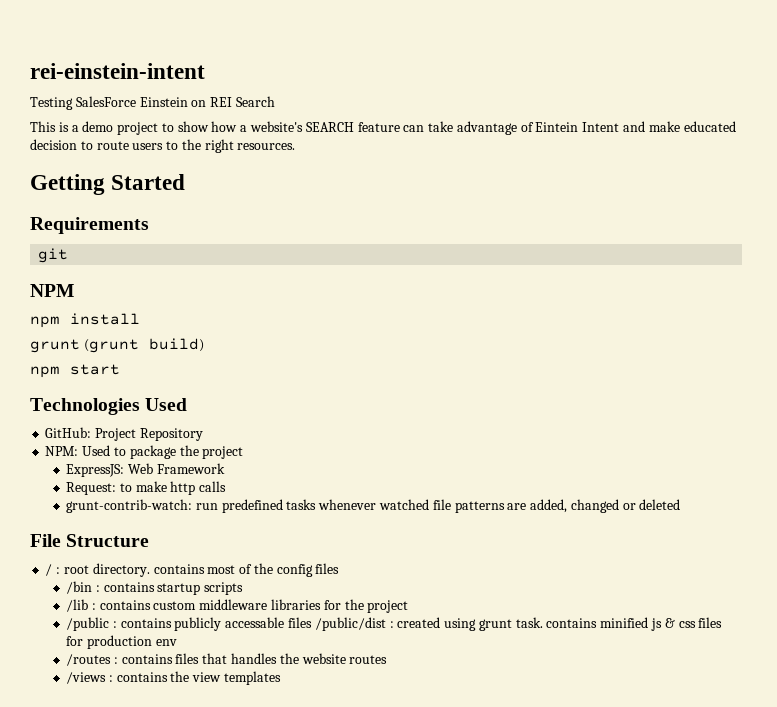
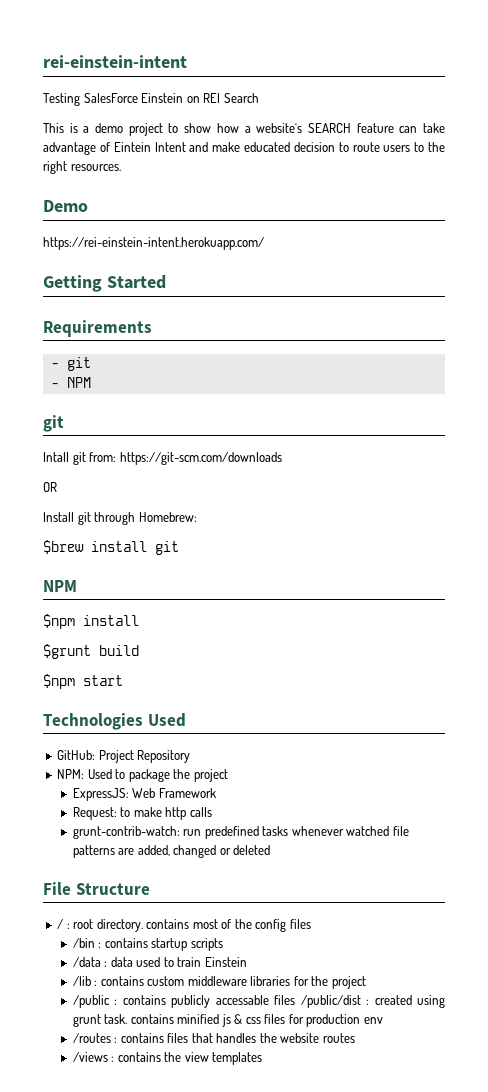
+ Demo
+ https://rei-einstein-intent.herokuapp.com/
+ - git
+ - NPM
  git
+ Intall git from: https://git-scm.com/downloads
+ OR
+ Install git through Homebrew:
+ $brew install git
- npm install
+ $npm install
- grunt (grunt build)
- npm start
+ $grunt build
+ $npm start
+ /data : data used to train Einstein

